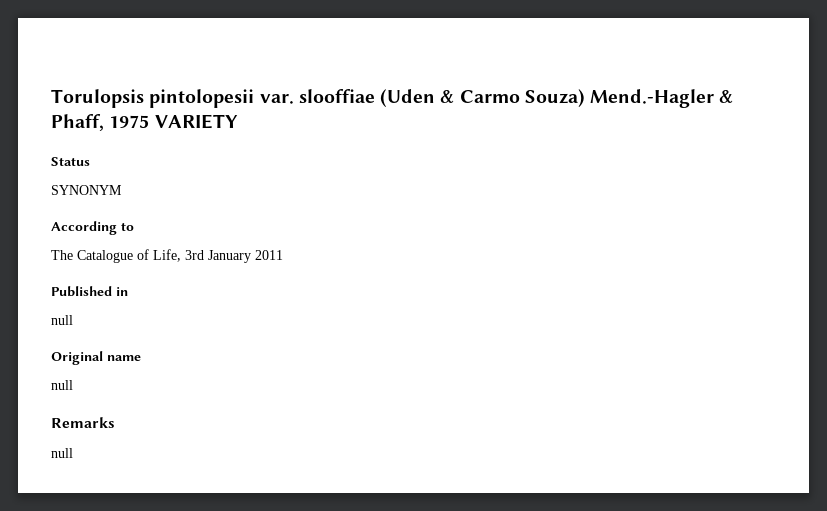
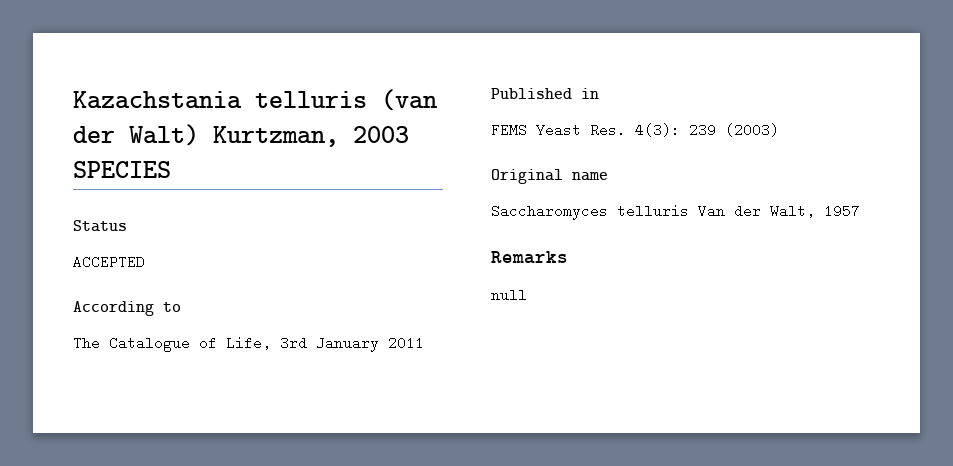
- Torulopsis pintolopesii var. slooffiae (Uden & Carmo Souza) Mend.-Hagler & Phaff, 1975 VARIETY
+ Kazachstania telluris (van der Walt) Kurtzman, 2003 SPECIES
- SYNONYM
+ ACCEPTED
  Published in
- null
+ FEMS Yeast Res. 4(3): 239 (2003)
  Original name
- null
+ Saccharomyces telluris Van der Walt, 1957

